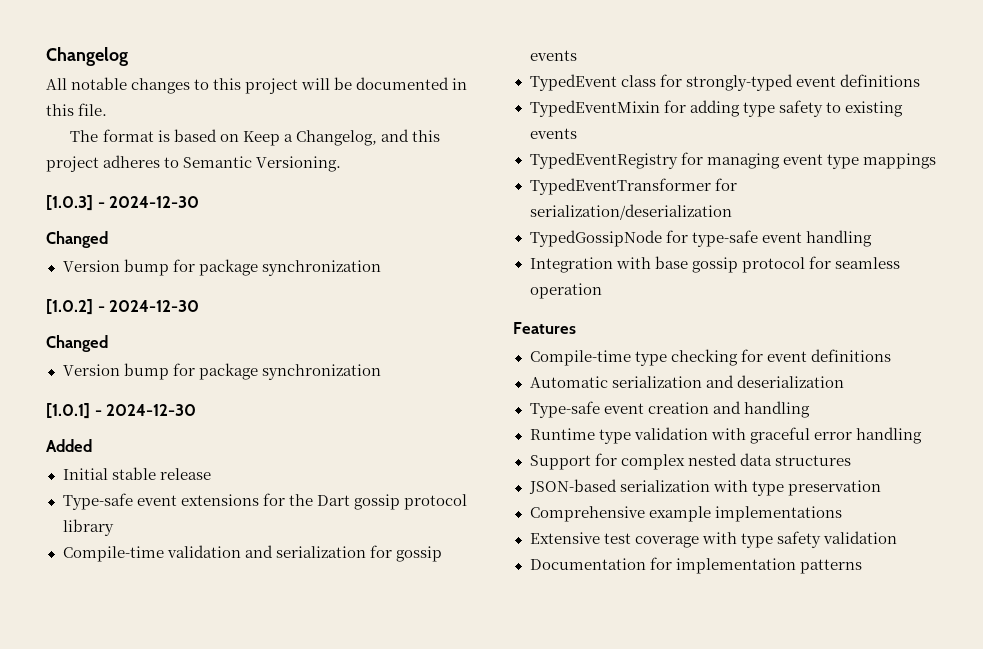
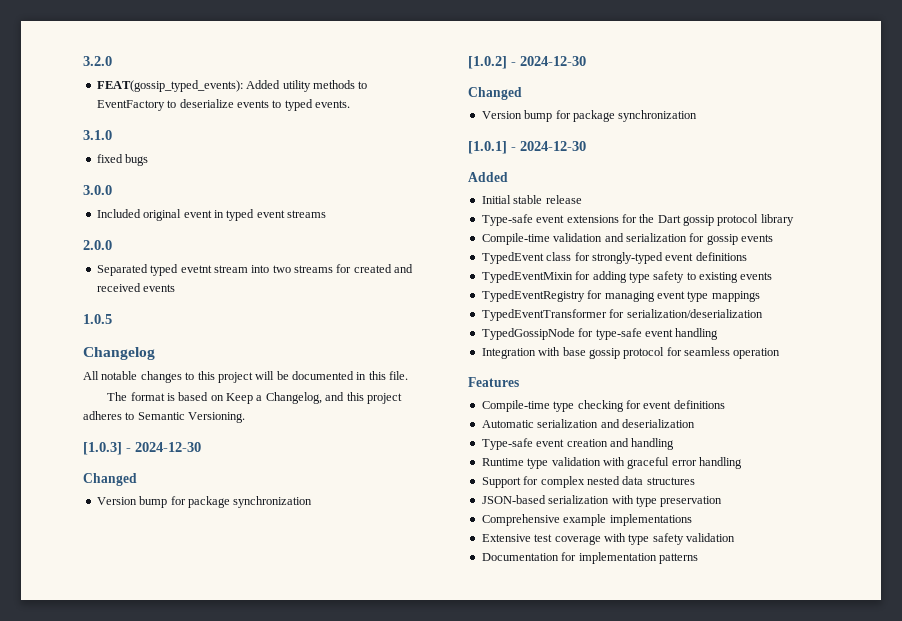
+ 3.2.0
+ FEAT(gossip_typed_events): Added utility methods to EventFactory to deserialize events to typed events.
+ 3.1.0
+ fixed bugs
+ 3.0.0
+ Included original event in typed event streams
+ 2.0.0
+ Separated typed evetnt stream into two streams for created and received events
+ 1.0.5

